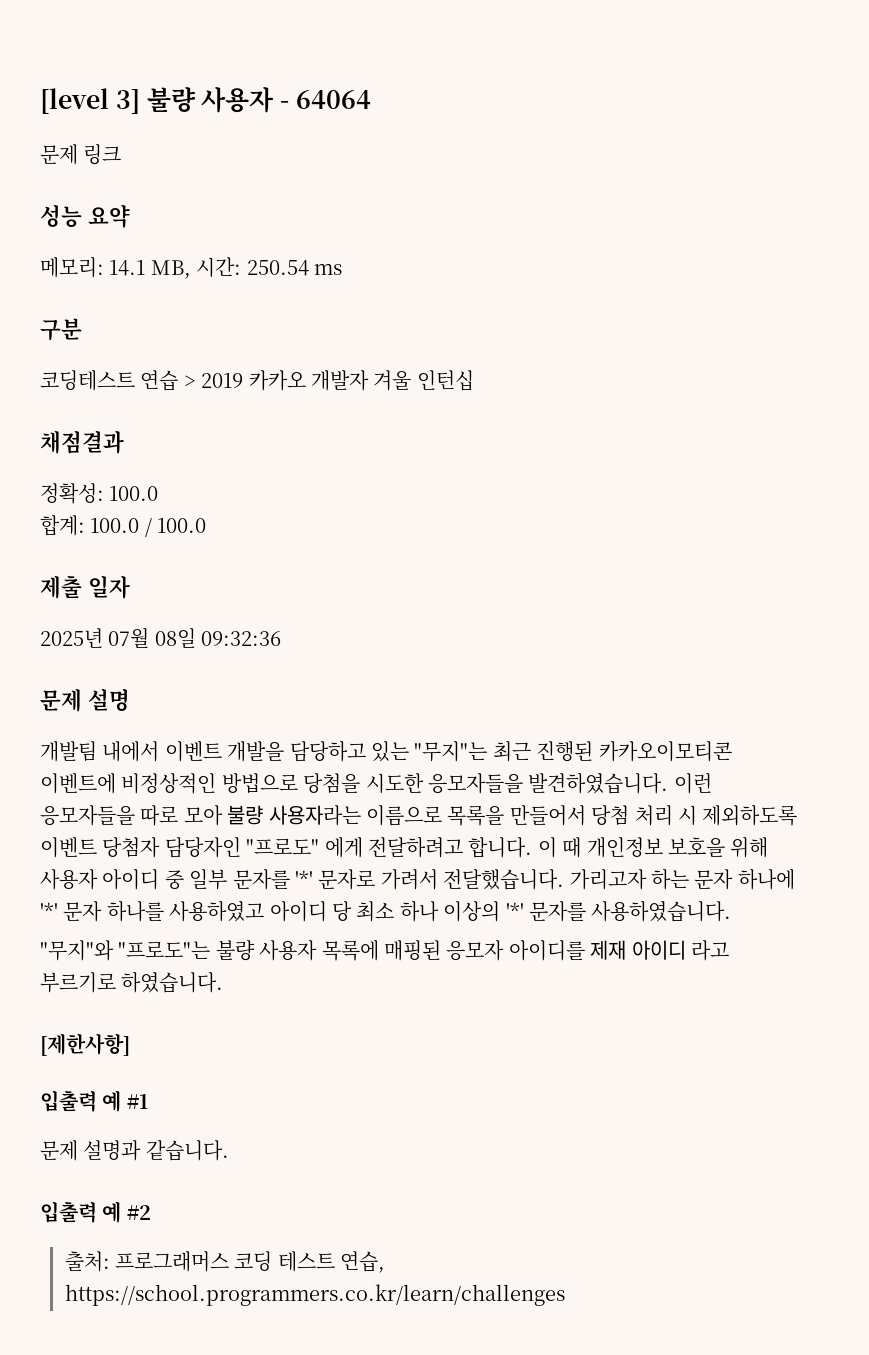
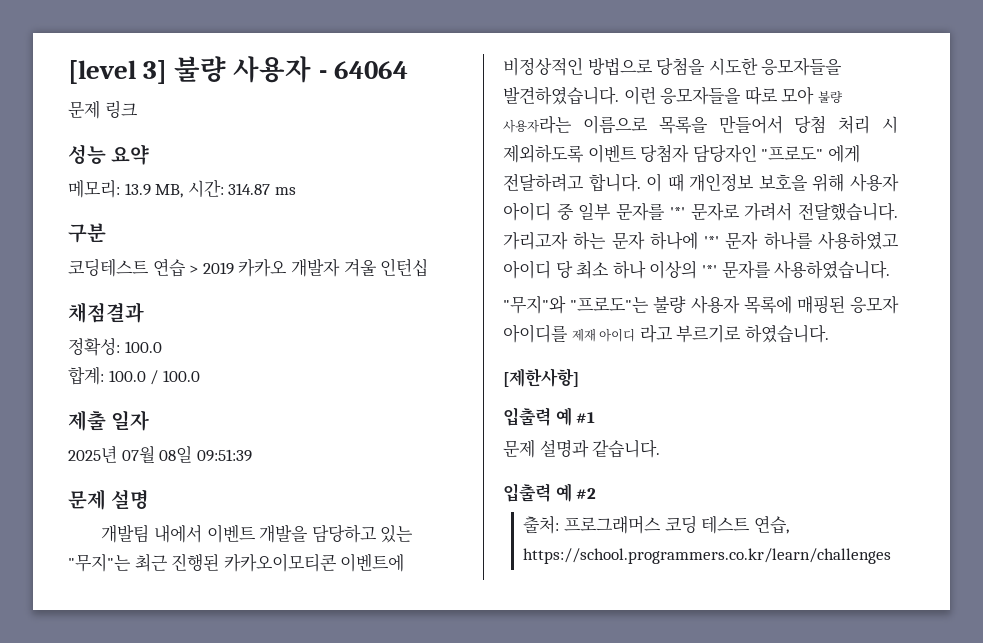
- 메모리: 14.1 MB, 시간: 250.54 ms
+ 메모리: 13.9 MB, 시간: 314.87 ms
- 2025년 07월 08일 09:32:36
+ 2025년 07월 08일 09:51:39

